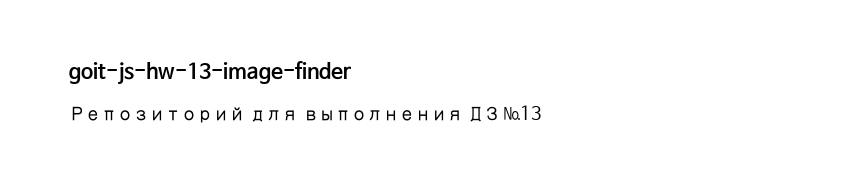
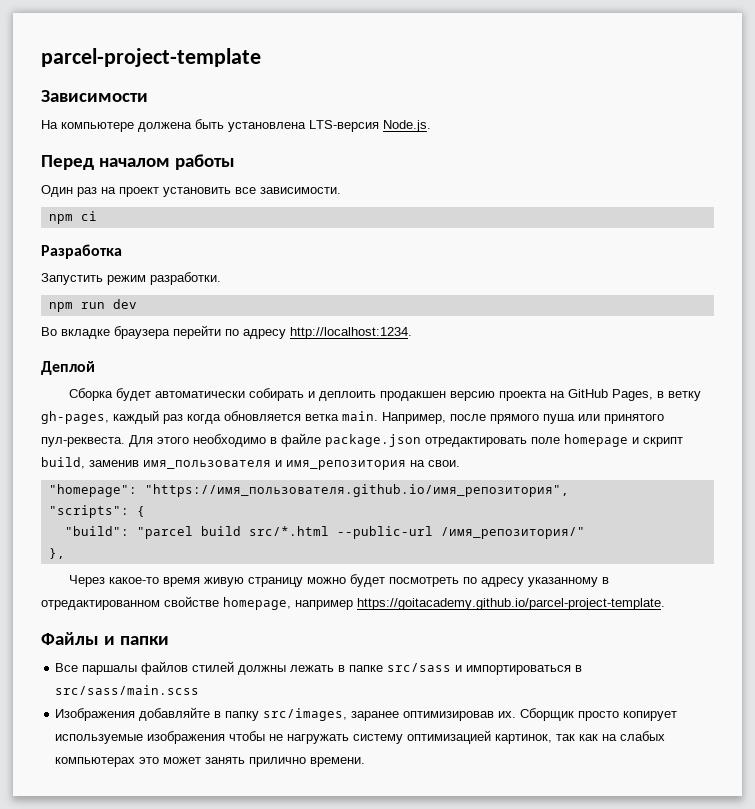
- goit-js-hw-13-image-finder
- Репозиторий для выполнения ДЗ №13
+ parcel-project-template
+ Зависимости
+ На компьютере должена быть установлена LTS-версия Node.js.
+ Перед началом работы
+ Один раз на проект установить все зависимости.
+ npm ci
+ Разработка
+ Запустить режим разработки.
+ npm run dev
+ Во вкладке браузера перейти по адресу http://localhost:1234.
+ Деплой
+ Сборка будет автоматически собирать и деплоить продакшен версию проекта на GitHub Pages, в ветку gh-pages, каждый раз когда обновляется ветка main. Например, после прямого пуша или принятого пул-реквеста. Для этого необходимо в файле package.json отредактировать поле homepage и скрипт build, заменив имя_пользователя и имя_репозитория на свои.
+ "homepage": "https://имя_пользователя.github.io/имя_репозитория",
+ "scripts": {
+ "build": "parcel build src/*.html --public-url /имя_репозитория/"
+ },
+ Через какое-то время живую страницу можно будет посмотреть по адресу указанному в отредактированном свойстве homepage, например https://goitacademy.github.io/parcel-project-template.
+ Файлы и папки
+ Все паршалы файлов стилей должны лежать в папке src/sass и импортироваться в src/sass/main.scss
+ Изображения добавляйте в папку src/images, заранее оптимизировав их. Сборщик просто копирует используемые изображения чтобы не нагружать систему оптимизацией картинок, так как на слабых компьютерах это может занять прилично времени.

